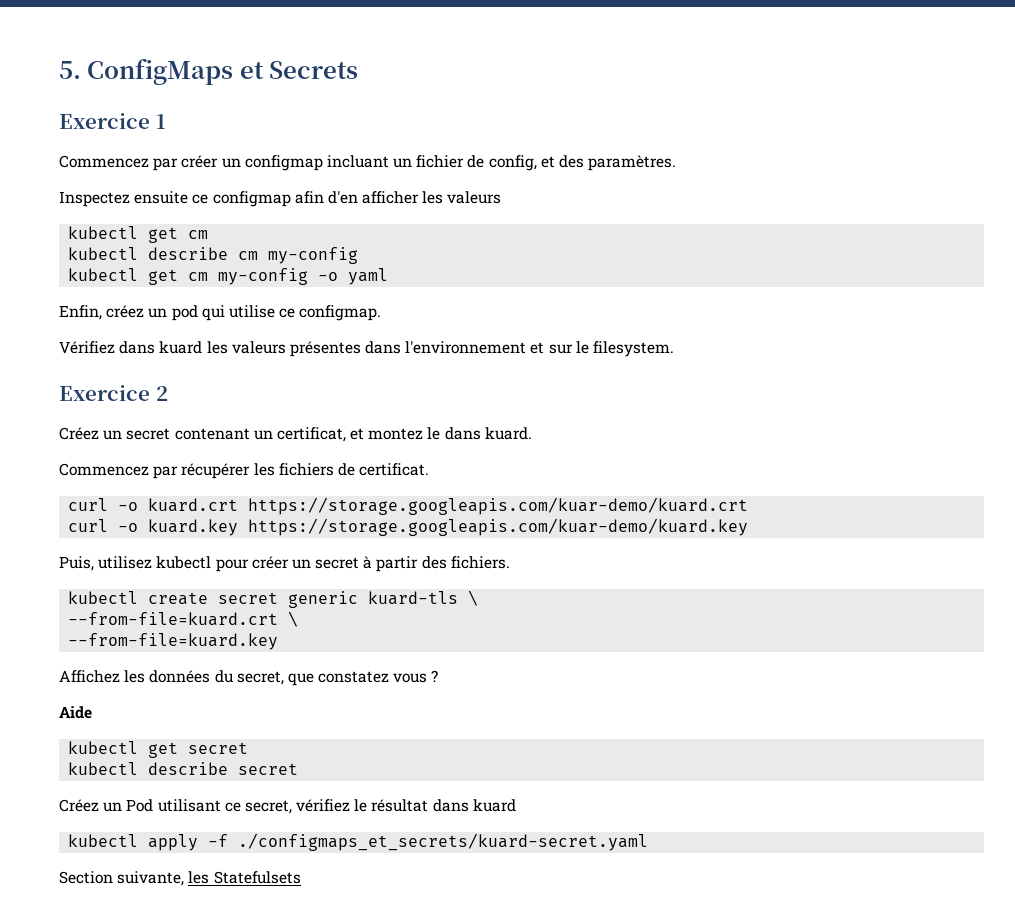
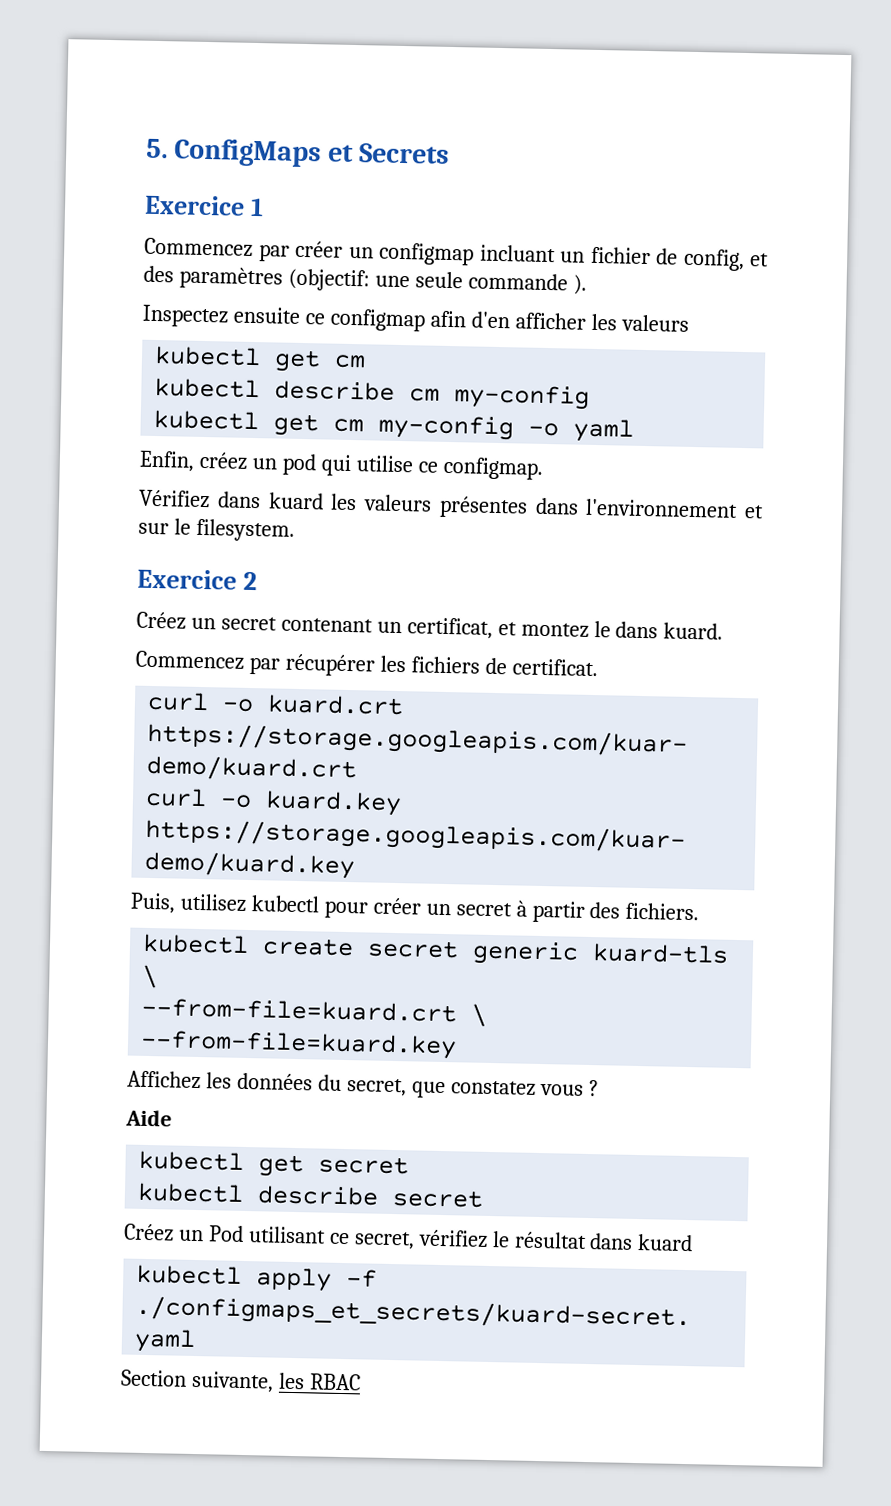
- Commencez par créer un configmap incluant un fichier de config, et des paramètres.
+ Commencez par créer un configmap incluant un fichier de config, et des paramètres (objectif: une seule commande ).
- Section suivante, les Statefulsets
+ Section suivante, les RBAC

